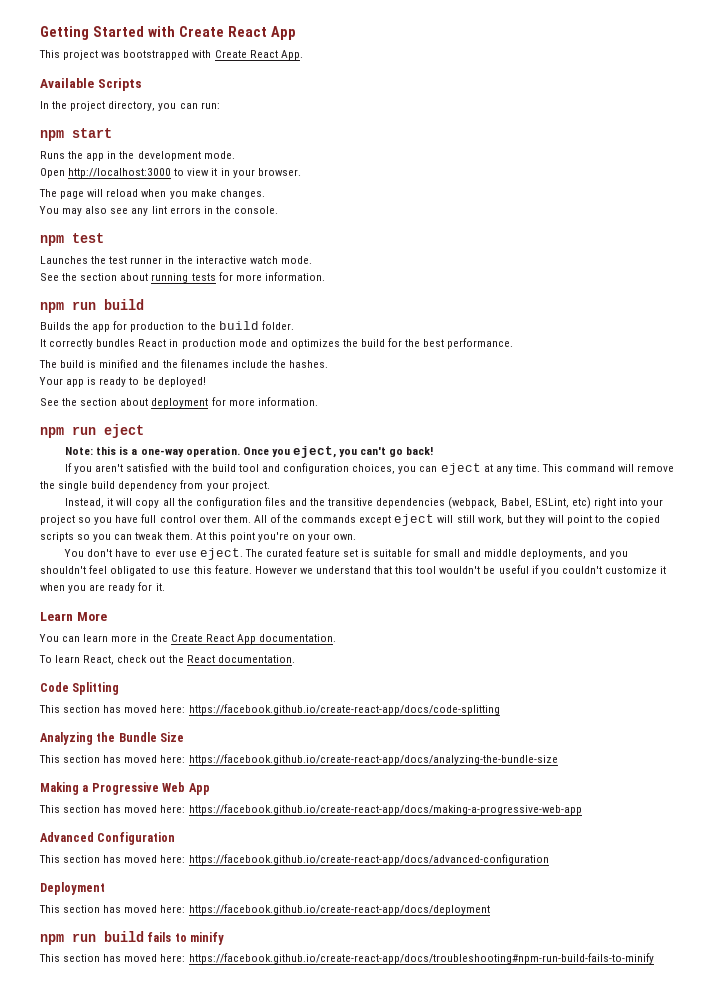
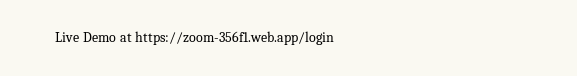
- Getting Started with Create React App
- This project was bootstrapped with Create React App.
- Available Scripts
- In the project directory, you can run:
- npm start
- Runs the app in the development mode.
- Open http://localhost:3000 to view it in your browser.
- The page will reload when you make changes.
- You may also see any lint errors in the console.
- npm test
- Launches the test runner in the interactive watch mode.
- See the section about running tests for more information.
- npm run build
- Builds the app for production to the build folder.
- It correctly bundles React in production mode and optimizes the build for the best performance.
- The build is minified and the filenames include the hashes.
- Your app is ready to be deployed!
- See the section about deployment for more information.
- npm run eject
- Note: this is a one-way operation. Once you eject, you can't go back!
- If you aren't satisfied with the build tool and configuration choices, you can eject at any time. This command will remove the single build dependency from your project.
- Instead, it will copy all the configuration files and the transitive dependencies (webpack, Babel, ESLint, etc) right into your project so you have full control over them. All of the commands except eject will still work, but they will point to the copied scripts so you can tweak them. At this point you're on your own.
- You don't have to ever use eject. The curated feature set is suitable for small and middle deployments, and you shouldn't feel obligated to use this feature. However we understand that this tool wouldn't be useful if you couldn't customize it when you are ready for it.
- Learn More
- You can learn more in the Create React App documentation.
- To learn React, check out the React documentation.
- Code Splitting
- This section has moved here: https://facebook.github.io/create-react-app/docs/code-splitting
- Analyzing the Bundle Size
- This section has moved here: https://facebook.github.io/create-react-app/docs/analyzing-the-bundle-size
- Making a Progressive Web App
- This section has moved here: https://facebook.github.io/create-react-app/docs/making-a-progressive-web-app
- Advanced Configuration
- This section has moved here: https://facebook.github.io/create-react-app/docs/advanced-configuration
- Deployment
- This section has moved here: https://facebook.github.io/create-react-app/docs/deployment
- npm run build fails to minify
- This section has moved here: https://facebook.github.io/create-react-app/docs/troubleshooting#npm-run-build-fails-to-minify
+ Live Demo at https://zoom-356f1.web.app/login

